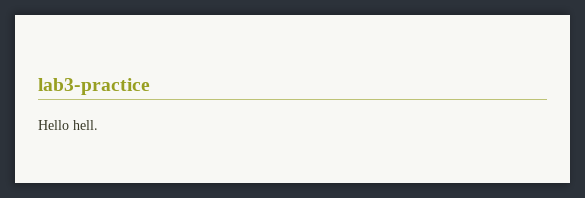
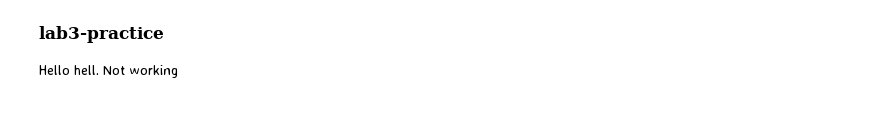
+ Not working

